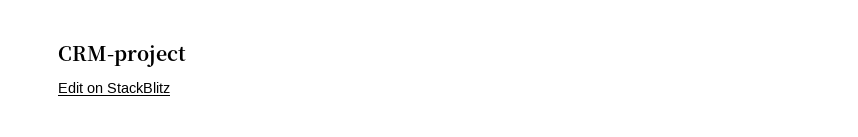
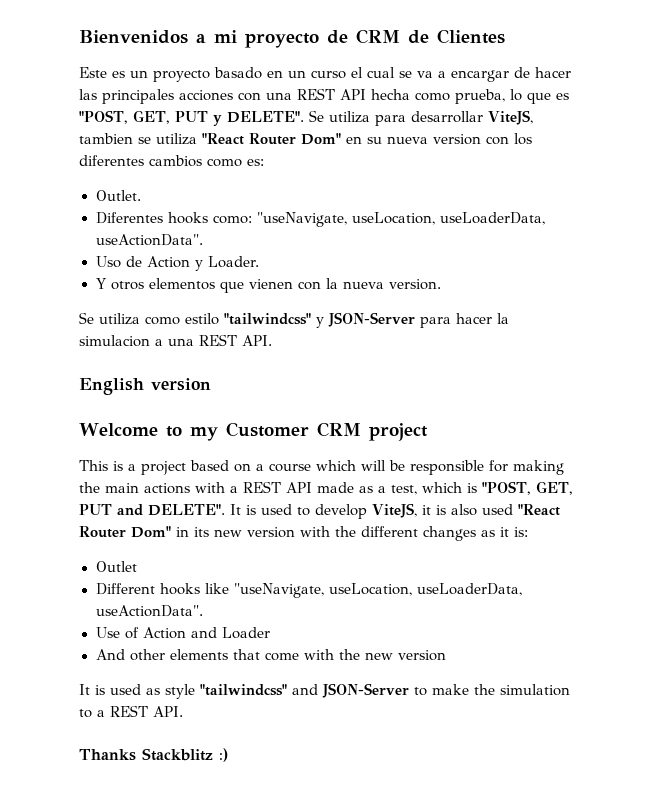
- CRM-project
- Edit on StackBlitz
+ Bienvenidos a mi proyecto de CRM de Clientes
+ Este es un proyecto basado en un curso el cual se va a encargar de hacer las principales acciones con una REST API hecha como prueba, lo que es "POST, GET, PUT y DELETE". Se utiliza para desarrollar ViteJS, tambien se utiliza "React Router Dom" en su nueva version con los diferentes cambios como es:
+ Outlet.
+ Diferentes hooks como: "useNavigate, useLocation, useLoaderData, useActionData".
+ Uso de Action y Loader.
+ Y otros elementos que vienen con la nueva version.
+ Se utiliza como estilo "tailwindcss" y JSON-Server para hacer la simulacion a una REST API.
+ English version
+ Welcome to my Customer CRM project
+ This is a project based on a course which will be responsible for making the main actions with a REST API made as a test, which is "POST, GET, PUT and DELETE". It is used to develop ViteJS, it is also used "React Router Dom" in its new version with the different changes as it is:
+ Outlet
+ Different hooks like "useNavigate, useLocation, useLoaderData, useActionData".
+ Use of Action and Loader
+ And other elements that come with the new version
+ It is used as style "tailwindcss" and JSON-Server to make the simulation to a REST API.
+ Thanks Stackblitz :)

